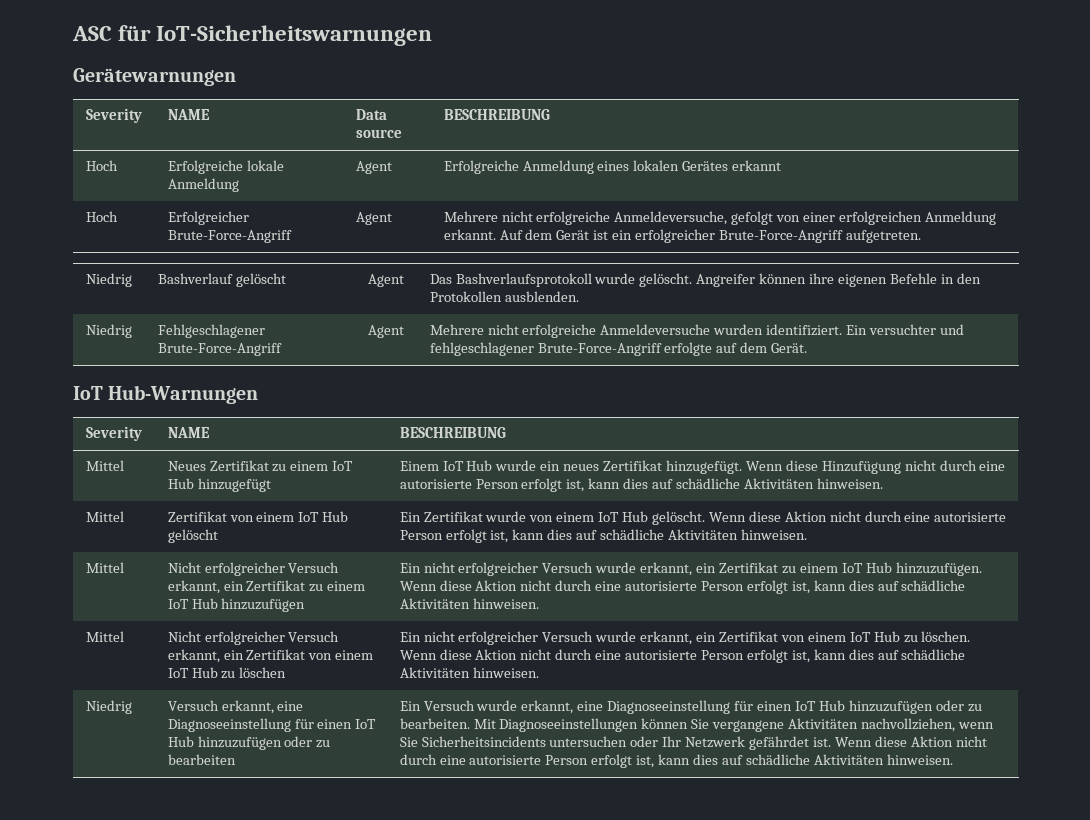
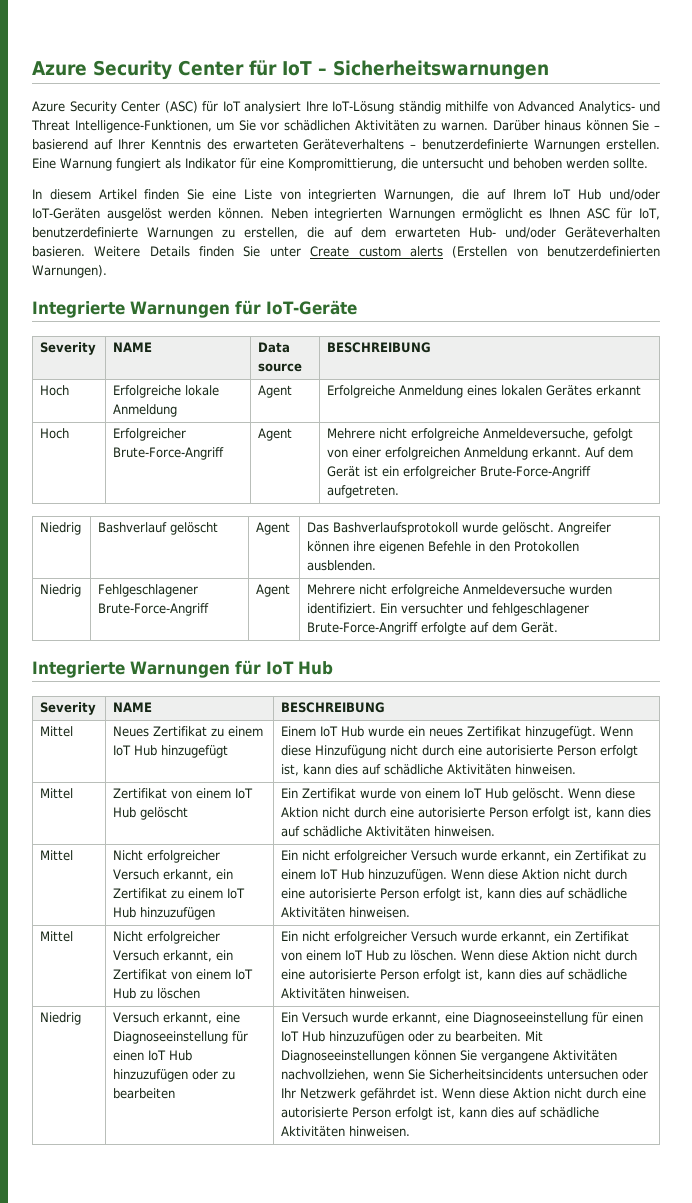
- ASC für IoT-Sicherheitswarnungen
- Gerätewarnungen
+ Azure Security Center für IoT – Sicherheitswarnungen
+ Azure Security Center (ASC) für IoT analysiert Ihre IoT-Lösung ständig mithilfe von Advanced Analytics- und Threat Intelligence-Funktionen, um Sie vor schädlichen Aktivitäten zu warnen. Darüber hinaus können Sie – basierend auf Ihrer Kenntnis des erwarteten Geräteverhaltens – benutzerdefinierte Warnungen erstellen. Eine Warnung fungiert als Indikator für eine Kompromittierung, die untersucht und behoben werden sollte.
+ In diesem Artikel finden Sie eine Liste von integrierten Warnungen, die auf Ihrem IoT Hub und/oder IoT-Geräten ausgelöst werden können. Neben integrierten Warnungen ermöglicht es Ihnen ASC für IoT, benutzerdefinierte Warnungen zu erstellen, die auf dem erwarteten Hub- und/oder Geräteverhalten basieren. Weitere Details finden Sie unter Create custom alerts (Erstellen von benutzerdefinierten Warnungen).
+ Integrierte Warnungen für IoT-Geräte
- IoT Hub-Warnungen
+ Integrierte Warnungen für IoT Hub

